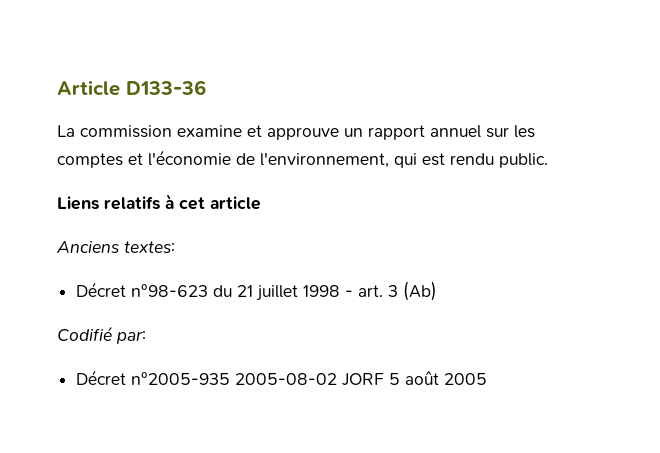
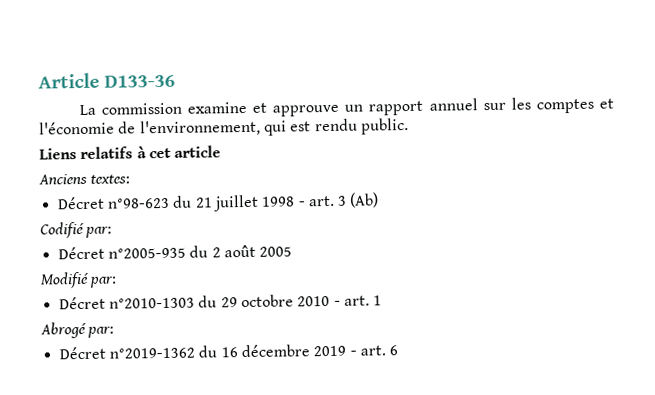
- Décret n°2005-935 2005-08-02 JORF 5 août 2005
+ Décret n°2005-935 du 2 août 2005
+ Modifié par:
+ Décret n°2010-1303 du 29 octobre 2010 - art. 1
+ Abrogé par:
+ Décret n°2019-1362 du 16 décembre 2019 - art. 6

